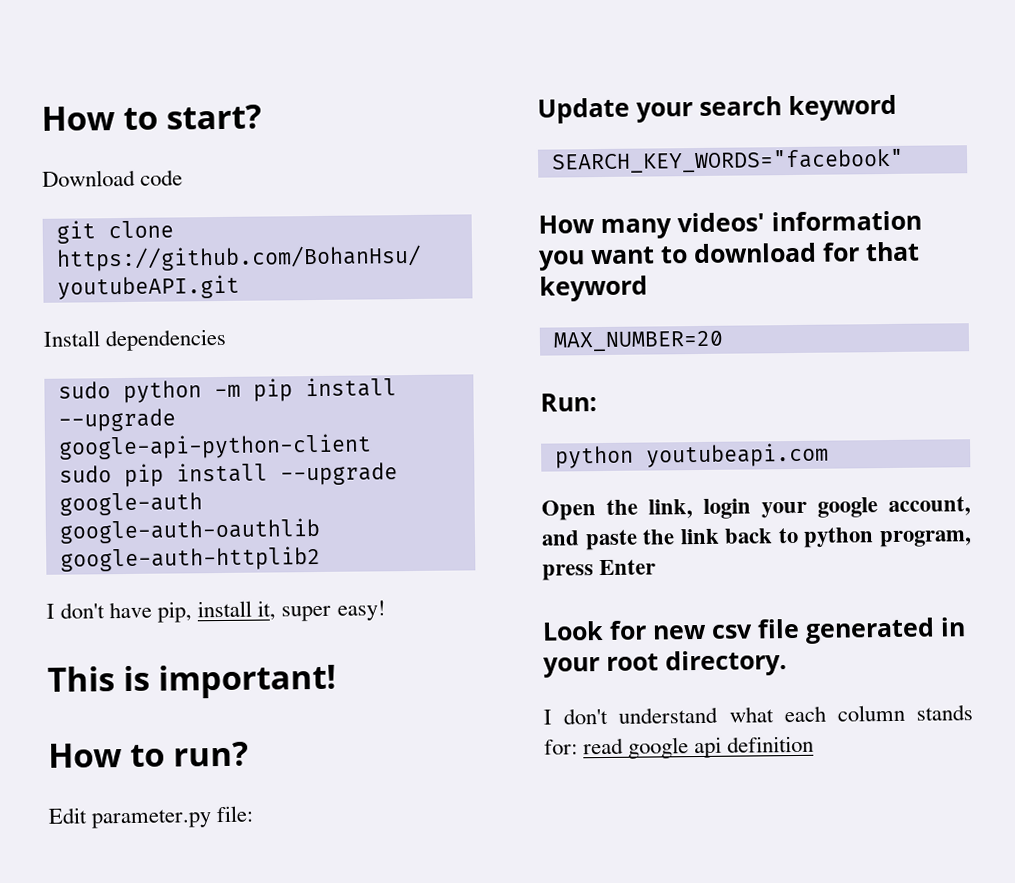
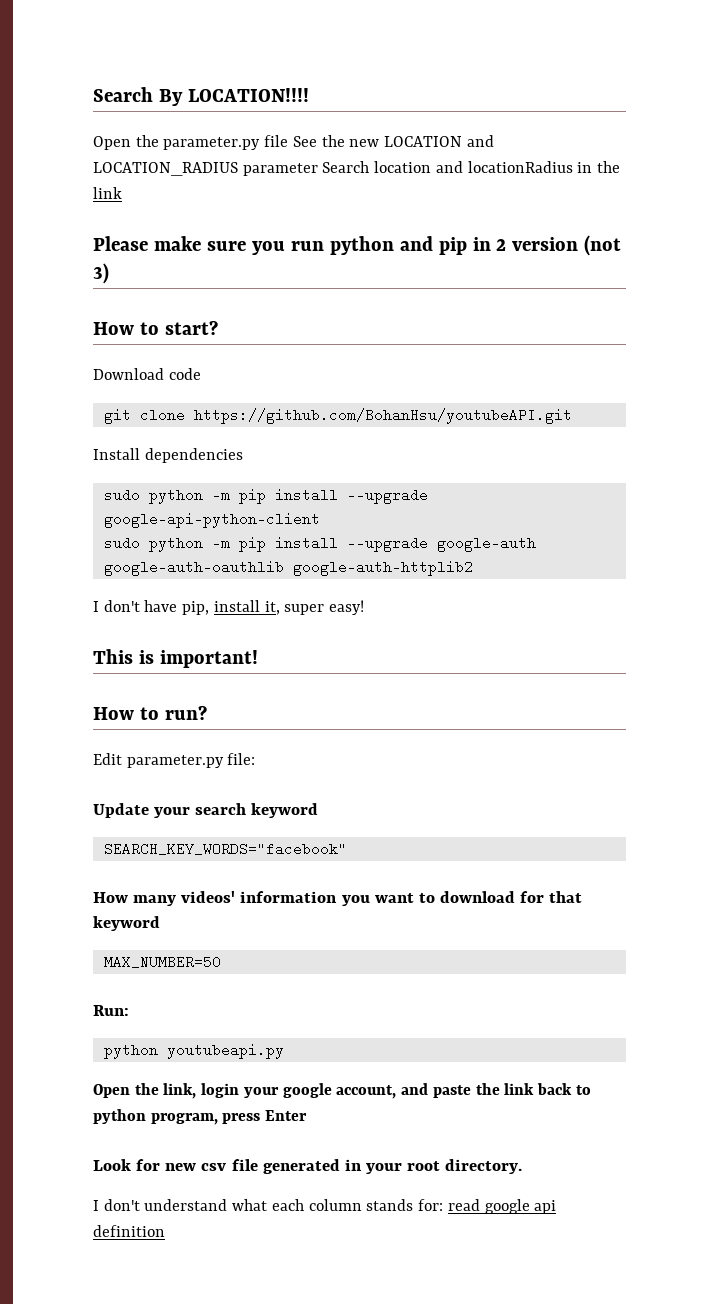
+ Search By LOCATION!!!!
+ Open the parameter.py file See the new LOCATION and LOCATION_RADIUS parameter Search location and locationRadius in the link
+ Please make sure you run python and pip in 2 version (not 3)
- sudo pip install --upgrade google-auth google-auth-oauthlib google-auth-httplib2
+ sudo python -m pip install --upgrade google-auth google-auth-oauthlib google-auth-httplib2
- MAX_NUMBER=20
+ MAX_NUMBER=50
- python youtubeapi.com
+ python youtubeapi.py

